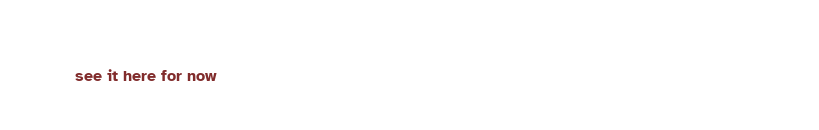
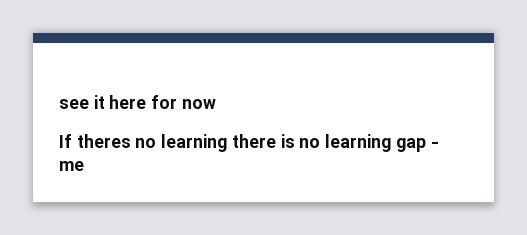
+ If theres no learning there is no learning gap - me

